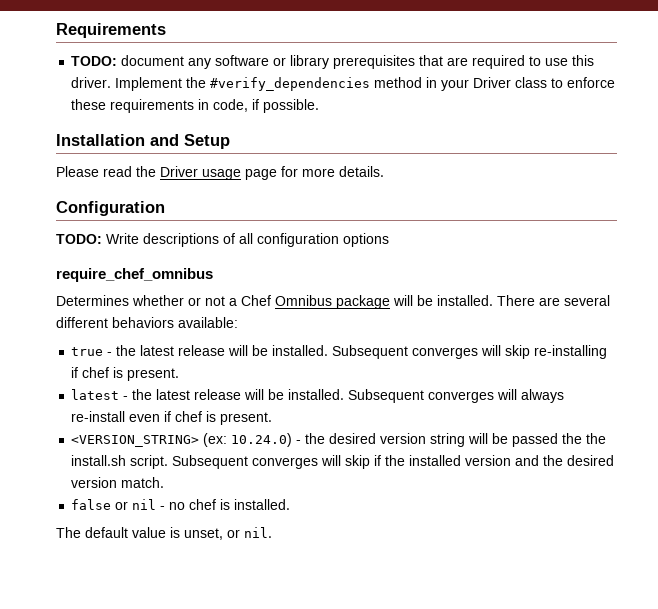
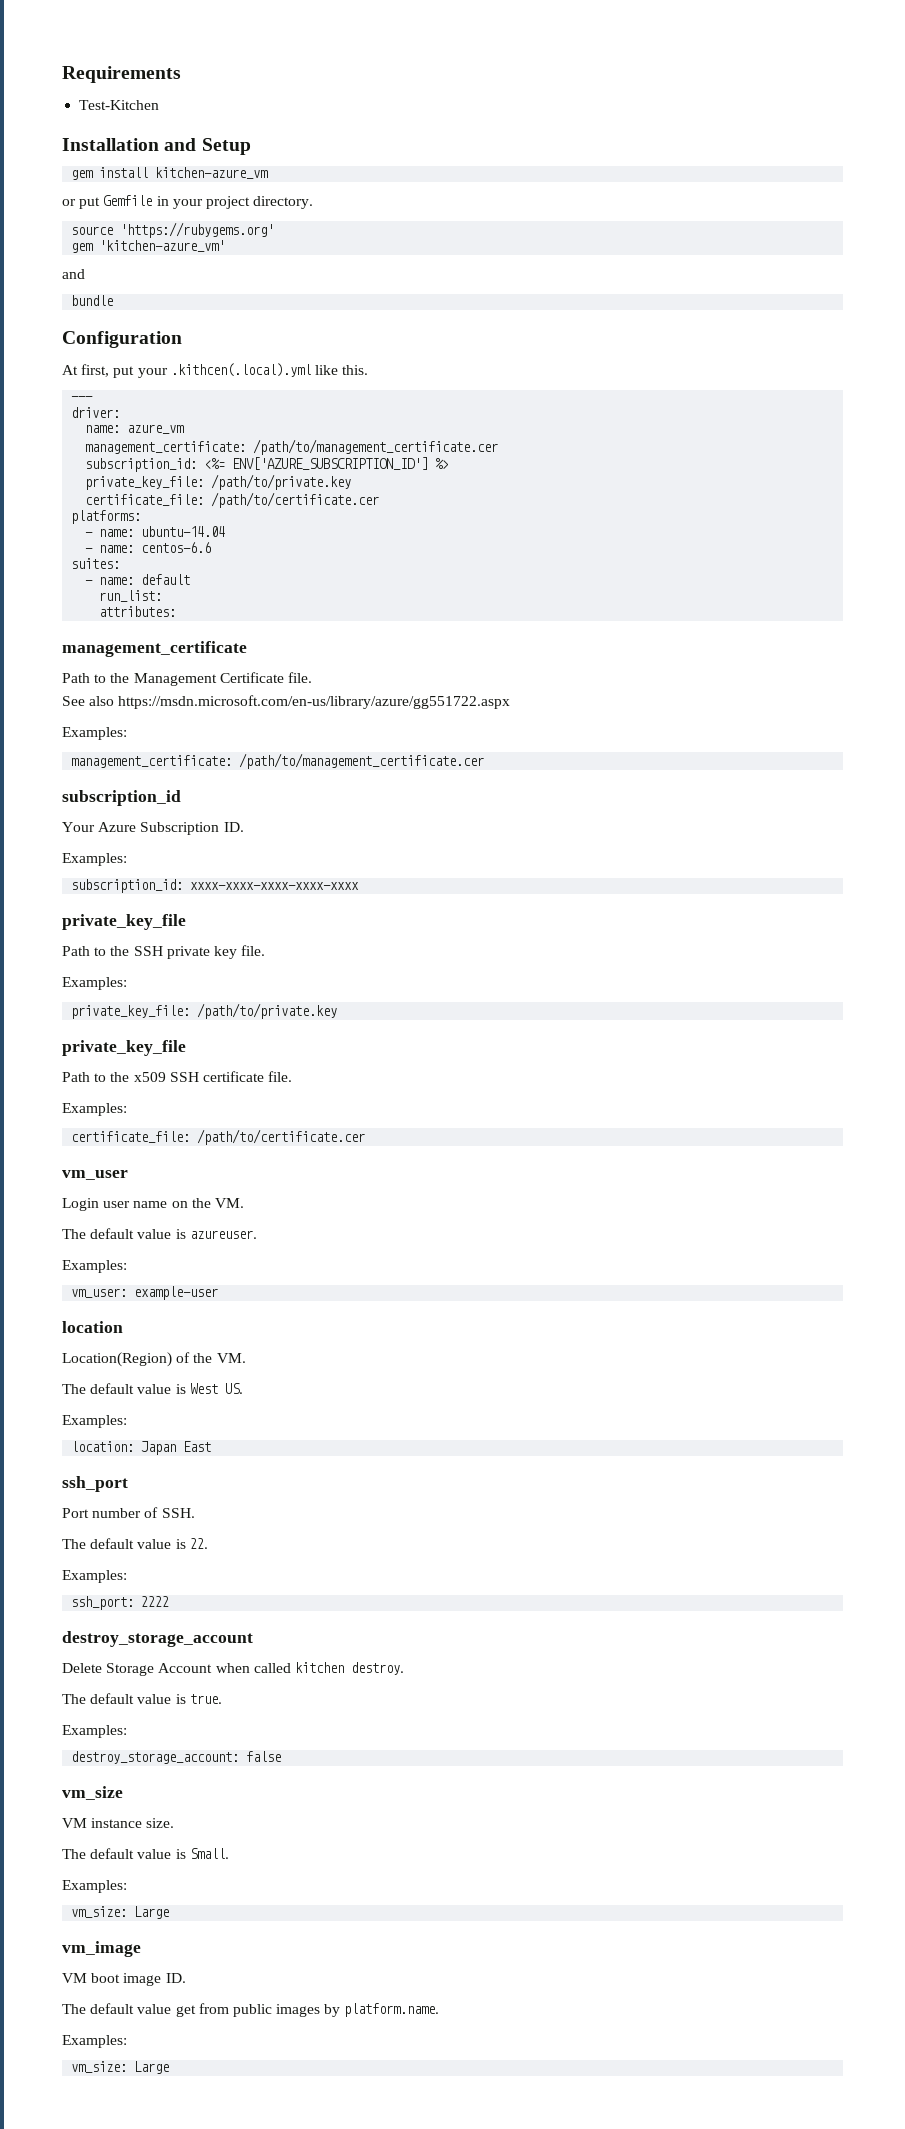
- TODO: document any software or library prerequisites that are required to use this driver. Implement the #verify_dependencies method in your Driver class to enforce these requirements in code, if possible.
+ Test-Kitchen
  Installation and Setup
- Please read the Driver usage page for more details.
+ gem install kitchen-azure_vm
+ or put Gemfile in your project directory.
+ source 'https://rubygems.org'
+ gem 'kitchen-azure_vm'
+ and
+ bundle
  Configuration
- TODO: Write descriptions of all configuration options
- require_chef_omnibus
- Determines whether or not a Chef Omnibus package will be installed. There are several different behaviors available:
- true - the latest release will be installed. Subsequent converges will skip re-installing if chef is present.
- latest - the latest release will be installed. Subsequent converges will always re-install even if chef is present.
- <VERSION_STRING> (ex: 10.24.0) - the desired version string will be passed the the install.sh script. Subsequent converges will skip if the installed version and the desired version match.
- false or nil - no chef is installed.
- The default value is unset, or nil.
+ At first, put your .kithcen(.local).yml like this.
+ ---
+ driver:
+ name: azure_vm
+ management_certificate: /path/to/management_certificate.cer
+ subscription_id: <%= ENV['AZURE_SUBSCRIPTION_ID'] %>
+ private_key_file: /path/to/private.key
+ certificate_file: /path/to/certificate.cer
+ platforms:
+ - name: ubuntu-14.04
+ - name: centos-6.6
+ suites:
+ - name: default
+ run_list:
+ attributes:
+ management_certificate
+ Path to the Management Certificate file.
+ See also https://msdn.microsoft.com/en-us/library/azure/gg551722.aspx
+ Examples:
+ management_certificate: /path/to/management_certificate.cer
+ subscription_id
+ Your Azure Subscription ID.
+ Examples:
+ subscription_id: xxxx-xxxx-xxxx-xxxx-xxxx
+ private_key_file
+ Path to the SSH private key file.
+ Examples:
+ private_key_file: /path/to/private.key
+ private_key_file
+ Path to the x509 SSH certificate file.
+ Examples:
+ certificate_file: /path/to/certificate.cer
+ vm_user
+ Login user name on the VM.
+ The default value is azureuser.
+ Examples:
+ vm_user: example-user
+ location
+ Location(Region) of the VM.
+ The default value is West US.
+ Examples:
+ location: Japan East
+ ssh_port
+ Port number of SSH.
+ The default value is 22.
+ Examples:
+ ssh_port: 2222
+ destroy_storage_account
+ Delete Storage Account when called kitchen destroy.
+ The default value is true.
+ Examples:
+ destroy_storage_account: false
+ vm_size
+ VM instance size.
+ The default value is Small.
+ Examples:
+ vm_size: Large
+ vm_image
+ VM boot image ID.
+ The default value get from public images by platform.name.
+ Examples:
+ vm_size: Large

